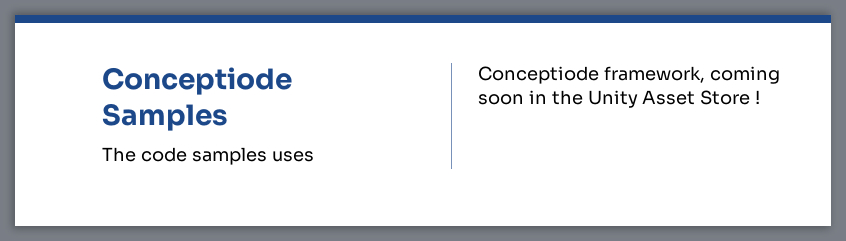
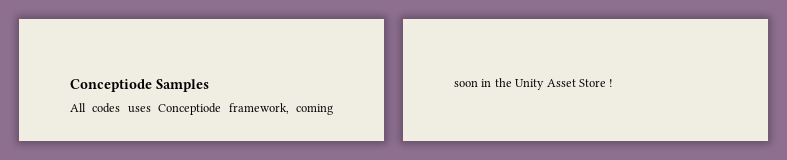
- The code samples uses Conceptiode framework, coming soon in the Unity Asset Store !
+ All codes uses Conceptiode framework, coming soon in the Unity Asset Store !

